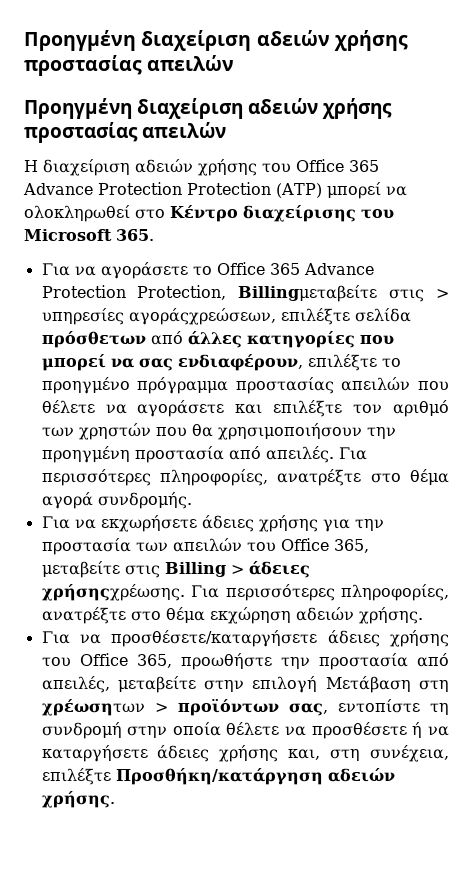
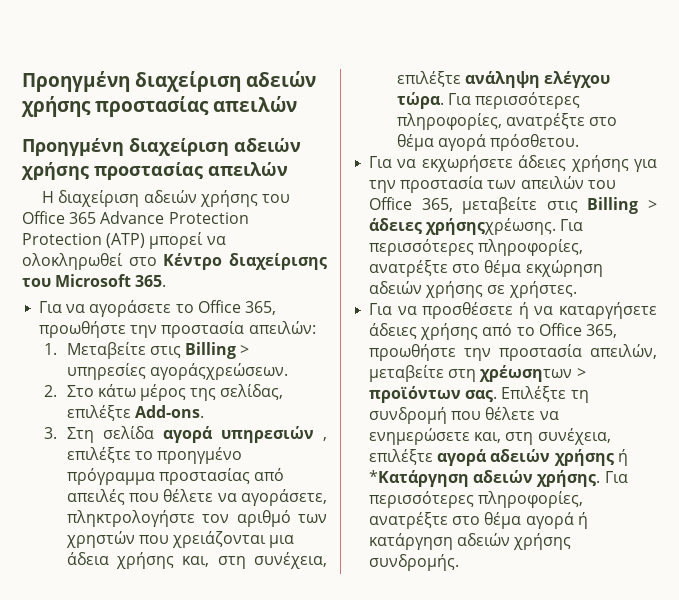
- Για να αγοράσετε το Office 365 Advance Protection Protection, Billingμεταβείτε στις > υπηρεσίες αγοράςχρεώσεων, επιλέξτε σελίδα πρόσθετων από άλλες κατηγορίες που μπορεί να σας ενδιαφέρουν, επιλέξτε το προηγμένο πρόγραμμα προστασίας απειλών που θέλετε να αγοράσετε και επιλέξτε τον αριθμό των χρηστών που θα χρησιμοποιήσουν την προηγμένη προστασία από απειλές. Για περισσότερες πληροφορίες, ανατρέξτε στο θέμα αγορά συνδρομής.
+ Για να αγοράσετε το Office 365, προωθήστε την προστασία απειλών:
+ 1. Μεταβείτε στις Billing > υπηρεσίες αγοράςχρεώσεων.
+ 2. Στο κάτω μέρος της σελίδας, επιλέξτε Add-ons.
+ 3. Στη σελίδα αγορά υπηρεσιών , επιλέξτε το προηγμένο πρόγραμμα προστασίας από απειλές που θέλετε να αγοράσετε, πληκτρολογήστε τον αριθμό των χρηστών που χρειάζονται μια άδεια χρήσης και, στη συνέχεια, επιλέξτε ανάληψη ελέγχου τώρα. Για περισσότερες πληροφορίες, ανατρέξτε στο θέμα αγορά πρόσθετου.
- Για περισσότερες πληροφορίες, ανατρέξτε στο θέμα εκχώρηση αδειών χρήσης.
- Για να προσθέσετε/καταργήσετε άδειες χρήσης του Office 365, προωθήστε την προστασία από απειλές, μεταβείτε στην επιλογή Μετάβαση στη χρέωσητων > προϊόντων σας, εντοπίστε τη συνδρομή στην οποία θέλετε να προσθέσετε ή να καταργήσετε άδειες χρήσης και, στη συνέχεια, επιλέξτε Προσθήκη/κατάργηση αδειών χρήσης.
+ Για περισσότερες πληροφορίες, ανατρέξτε στο θέμα εκχώρηση αδειών χρήσης σε χρήστες.
+ Για να προσθέσετε ή να καταργήσετε άδειες χρήσης από το Office 365, προωθήστε την προστασία απειλών, μεταβείτε στη χρέωσητων > προϊόντων σας. Επιλέξτε τη συνδρομή που θέλετε να ενημερώσετε και, στη συνέχεια, επιλέξτε αγορά αδειών χρήσης ή *Κατάργηση αδειών χρήσης. Για περισσότερες πληροφορίες, ανατρέξτε στο θέμα αγορά ή κατάργηση αδειών χρήσης συνδρομής.

